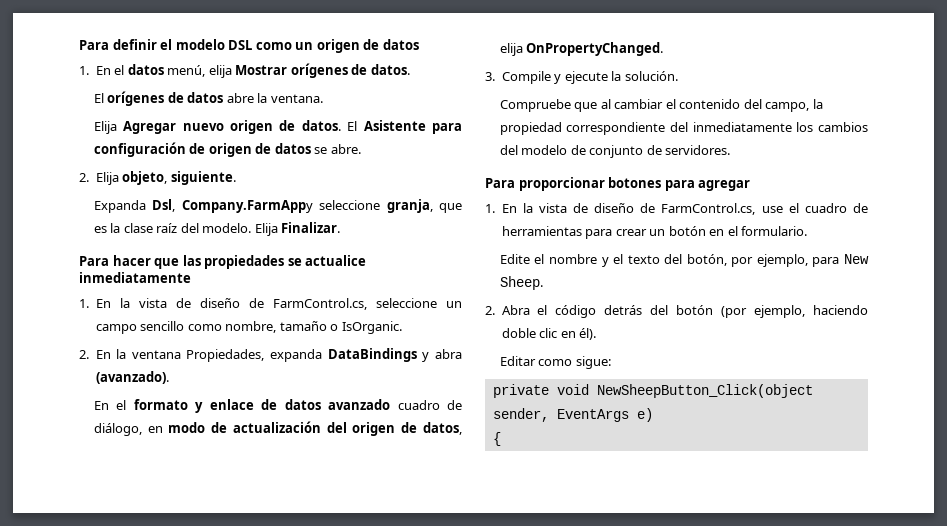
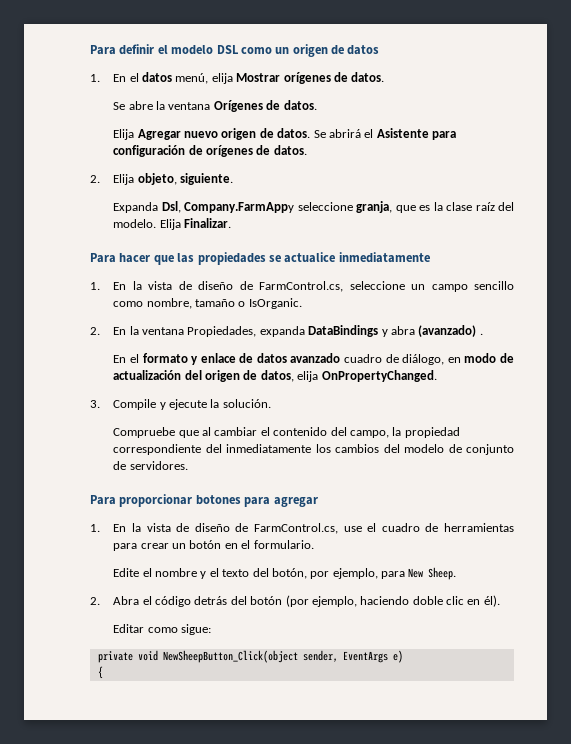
- El orígenes de datos abre la ventana.
+ Se abre la ventana Orígenes de datos.
- El Asistente para configuración de origen de datos se abre.
+ Se abrirá el Asistente para configuración de orígenes de datos.
- 2. En la ventana Propiedades, expanda DataBindings y abra (avanzado).
+ 2. En la ventana Propiedades, expanda DataBindings y abra (avanzado) .

